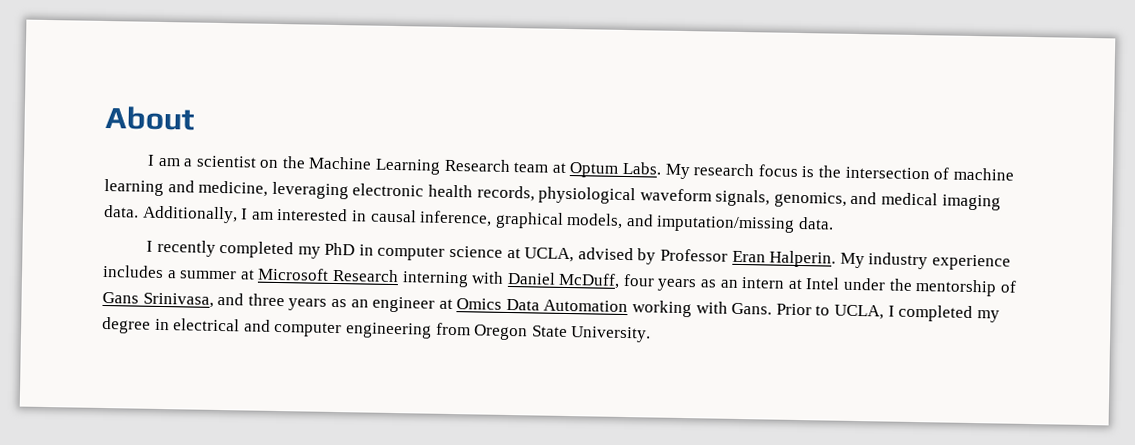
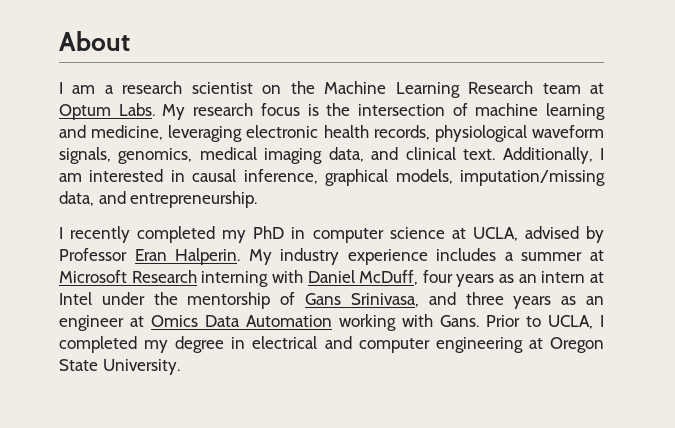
- I am a scientist on the Machine Learning Research team at Optum Labs.
+ I am a research scientist on the Machine Learning Research team at Optum Labs.
- My research focus is the intersection of machine learning and medicine, leveraging electronic health records, physiological waveform signals, genomics, and medical imaging data.
+ My research focus is the intersection of machine learning and medicine, leveraging electronic health records, physiological waveform signals, genomics, medical imaging data, and clinical text.
- Additionally, I am interested in causal inference, graphical models, and imputation/missing data.
+ Additionally, I am interested in causal inference, graphical models, imputation/missing data, and entrepreneurship.
- Prior to UCLA, I completed my degree in electrical and computer engineering from Oregon State University.
+ Prior to UCLA, I completed my degree in electrical and computer engineering at Oregon State University.

